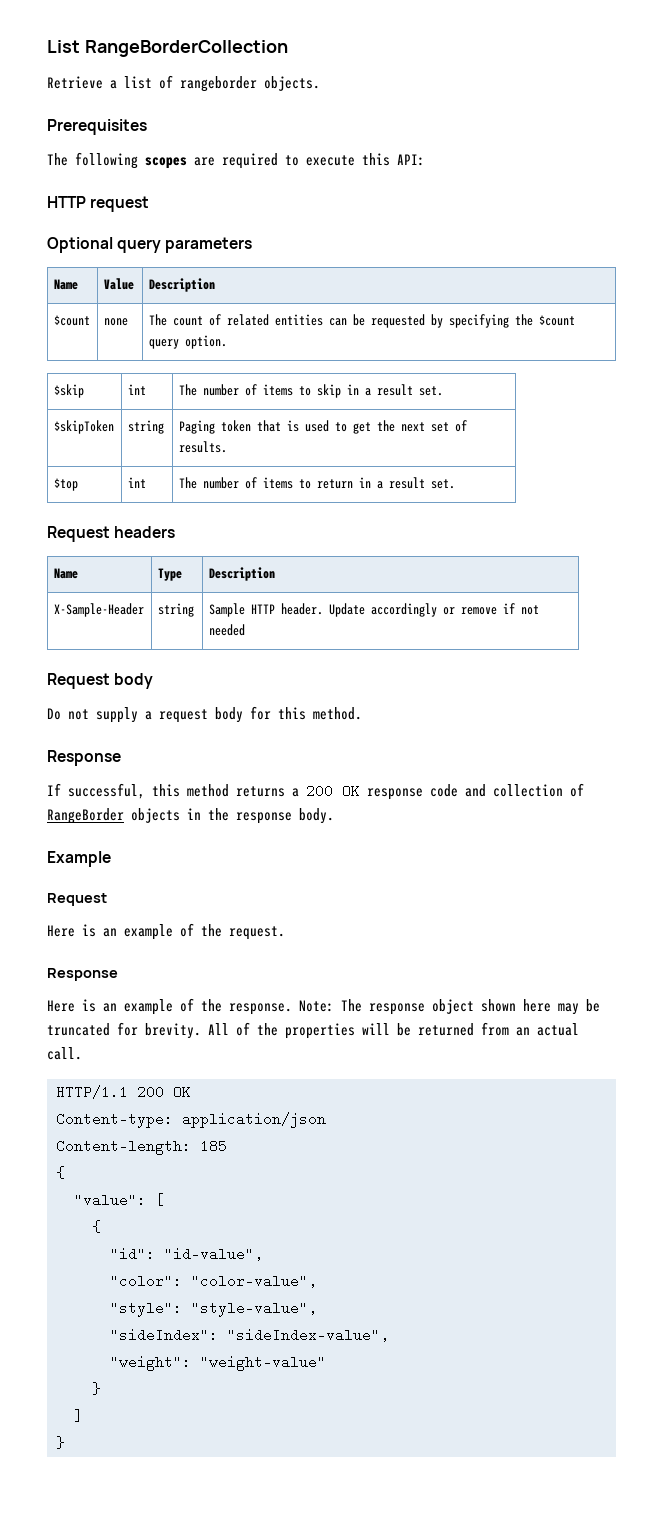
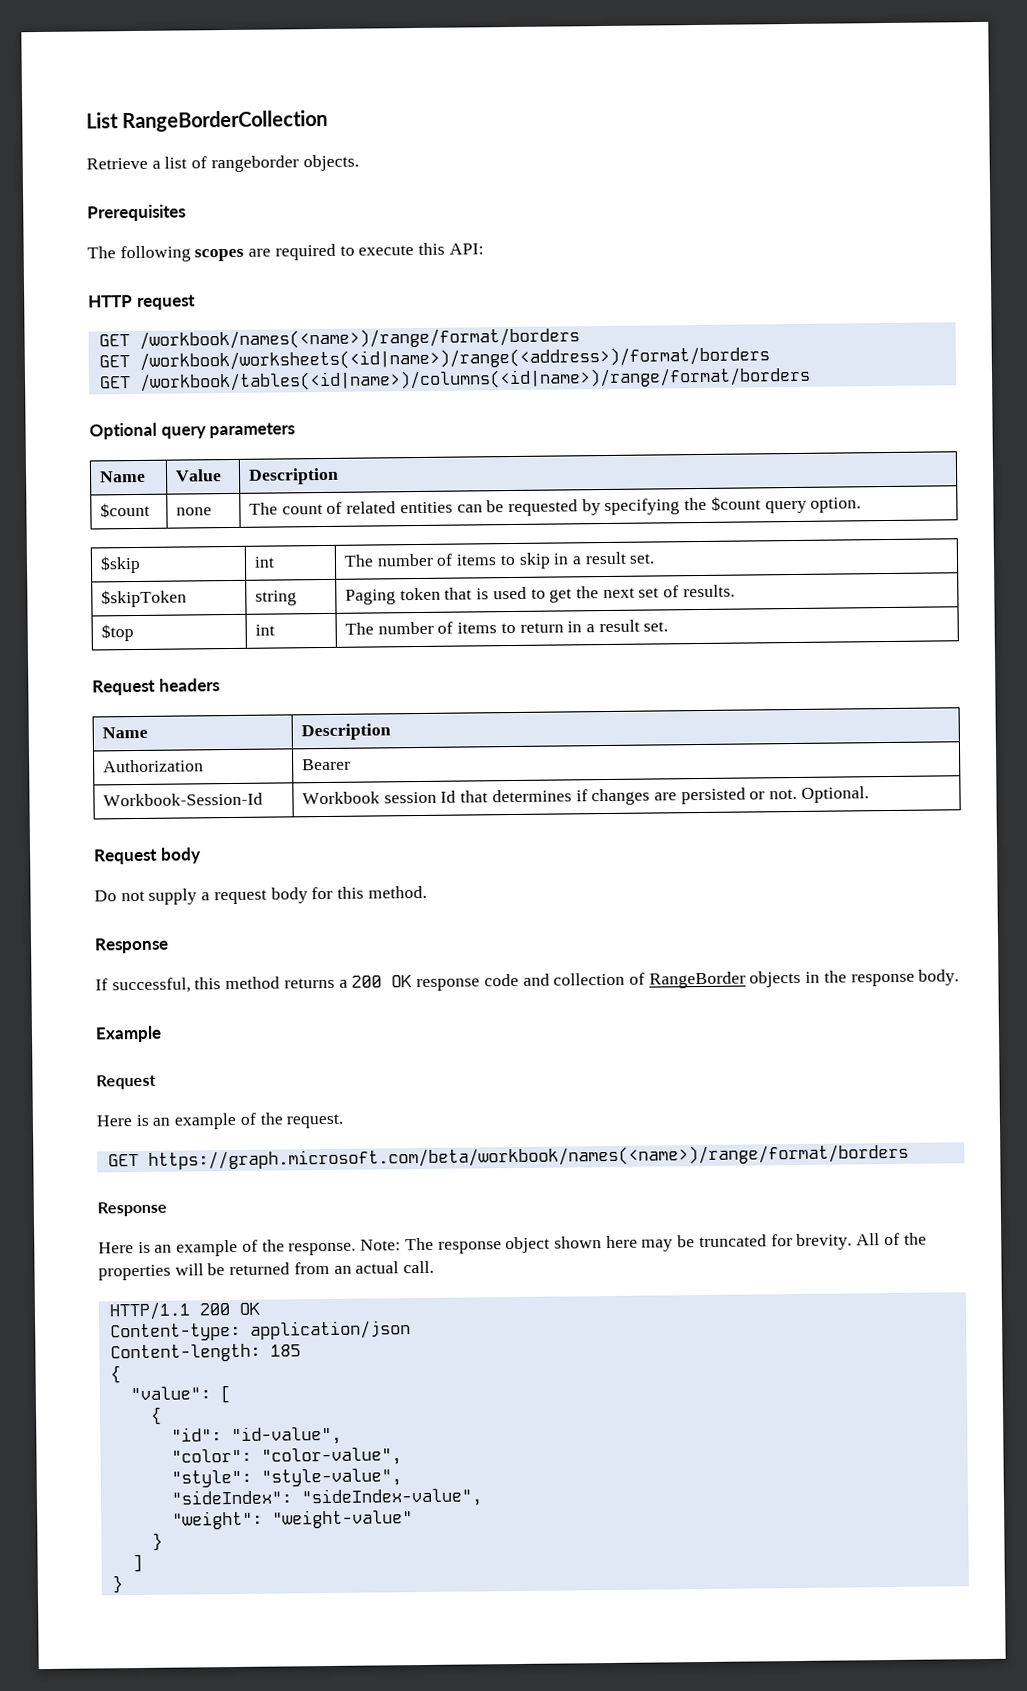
+ GET /workbook/names(<name>)/range/format/borders
+ GET /workbook/worksheets(<id|name>)/range(<address>)/format/borders
+ GET /workbook/tables(<id|name>)/columns(<id|name>)/range/format/borders
- Name | Type | Description
- X-Sample-Header | string | Sample HTTP header. Update accordingly or remove if not needed
+ Name | Description
+ Authorization | Bearer
+ Workbook-Session-Id | Workbook session Id that determines if changes are persisted or not. Optional.
+ GET https://graph.microsoft.com/beta/workbook/names(<name>)/range/format/borders

